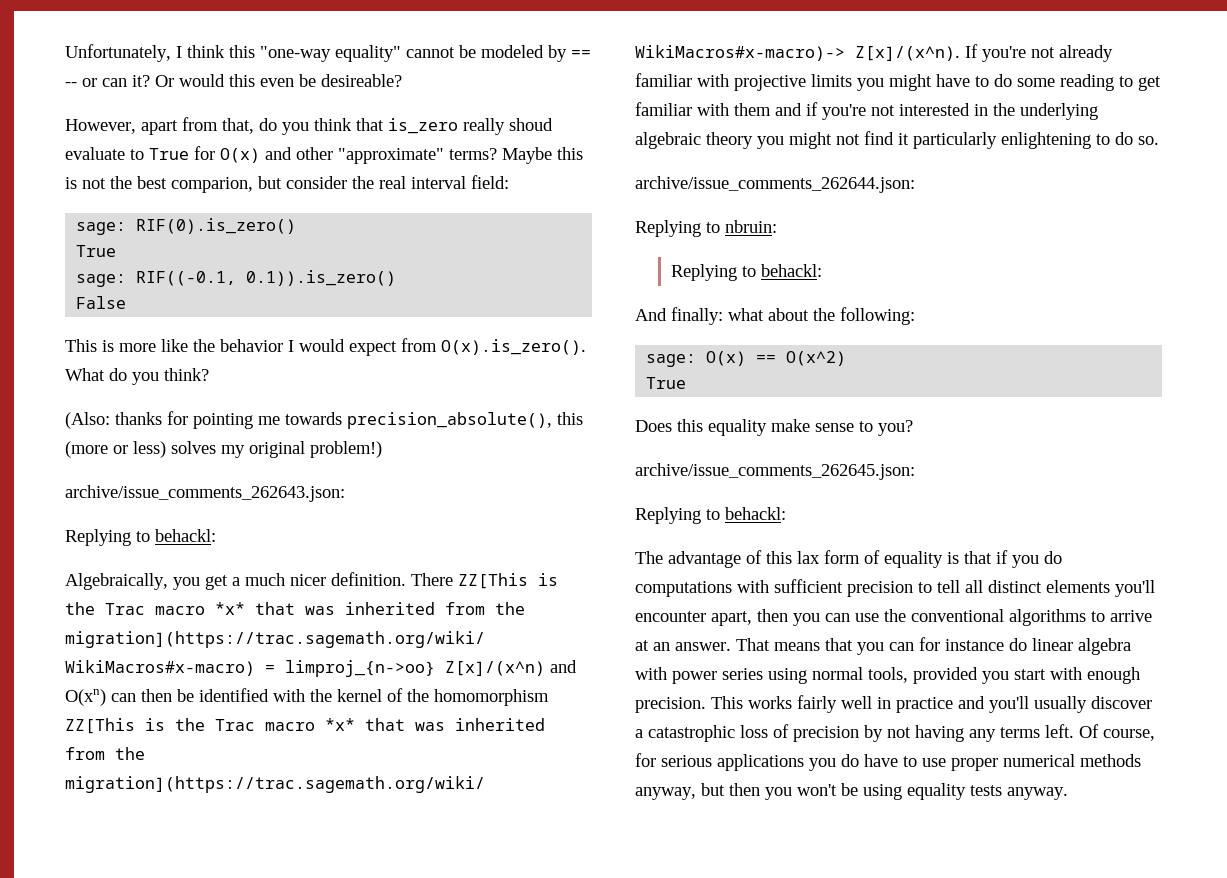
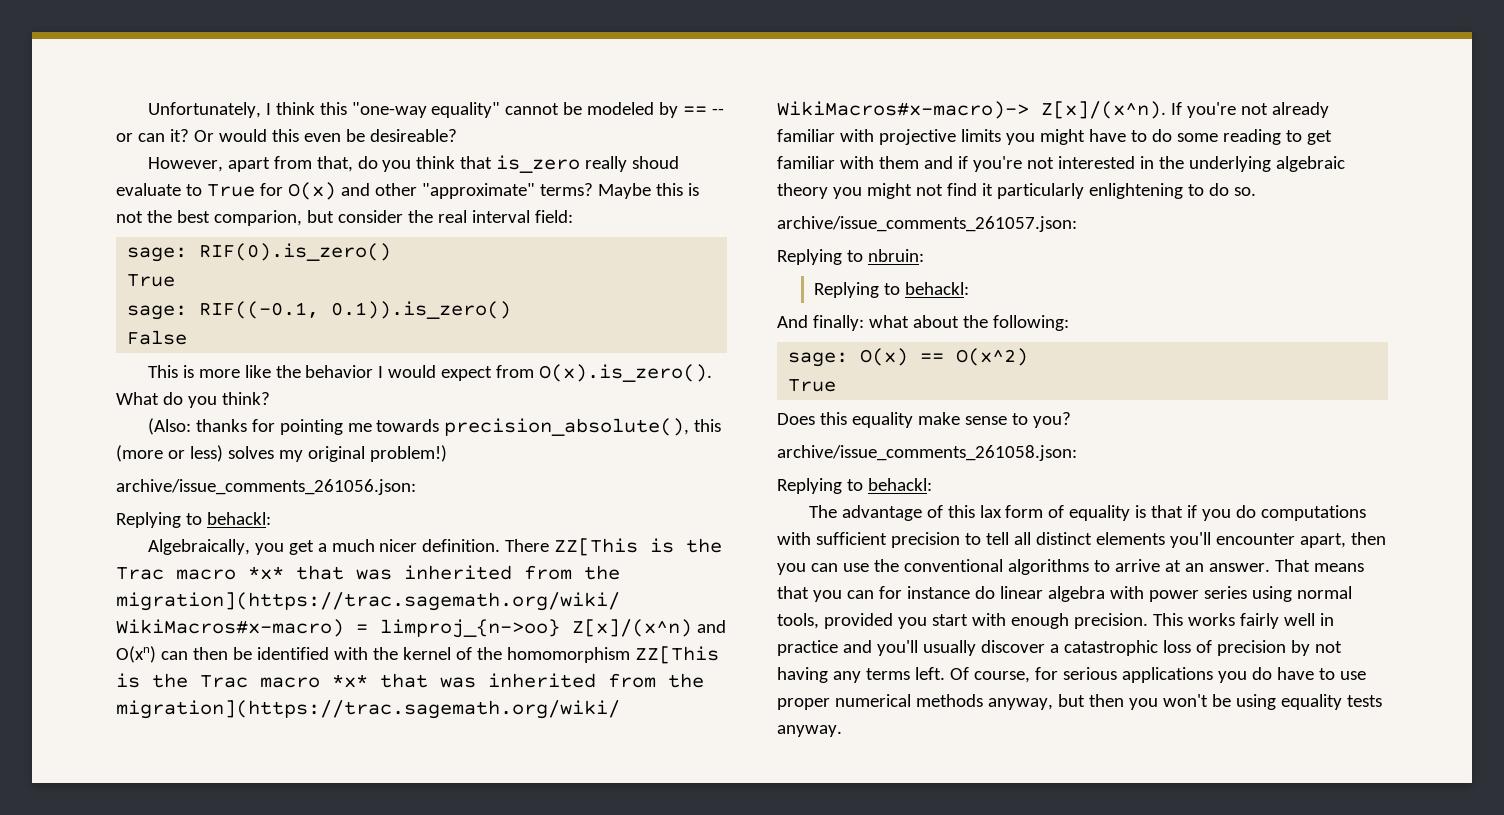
- archive/issue_comments_262643.json:
+ archive/issue_comments_261056.json:
- archive/issue_comments_262644.json:
+ archive/issue_comments_261057.json:
- archive/issue_comments_262645.json:
+ archive/issue_comments_261058.json:

